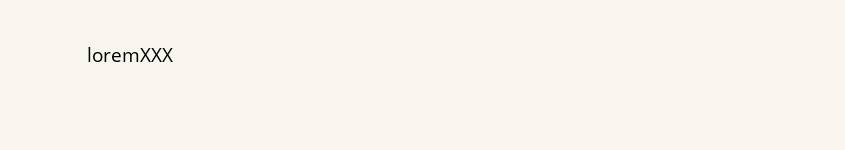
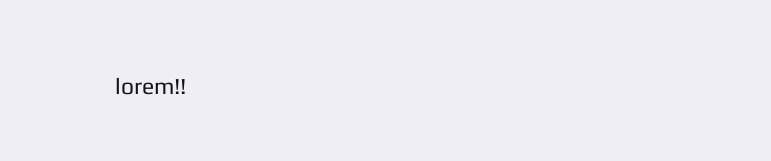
- loremXXX
+ lorem!!

